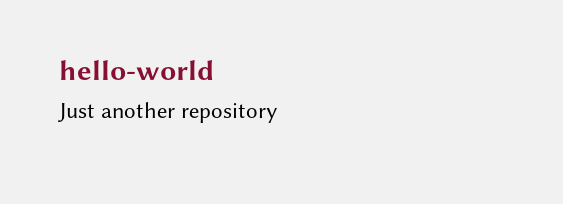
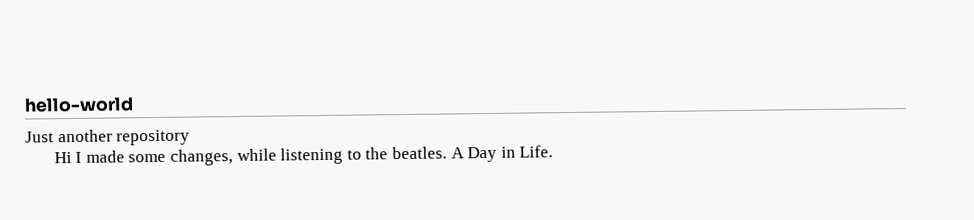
+ Hi I made some changes, while listening to the beatles. A Day in Life.

